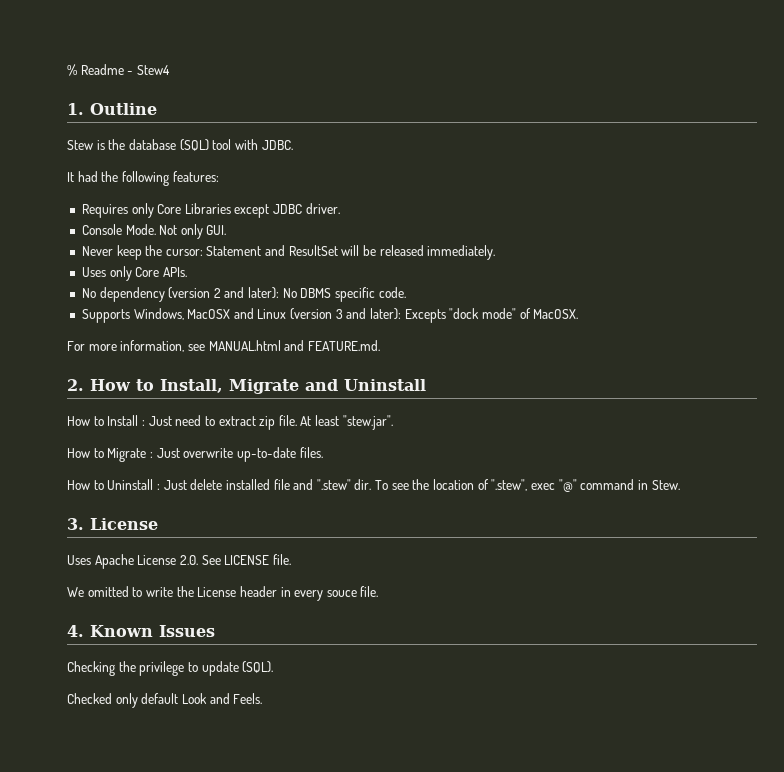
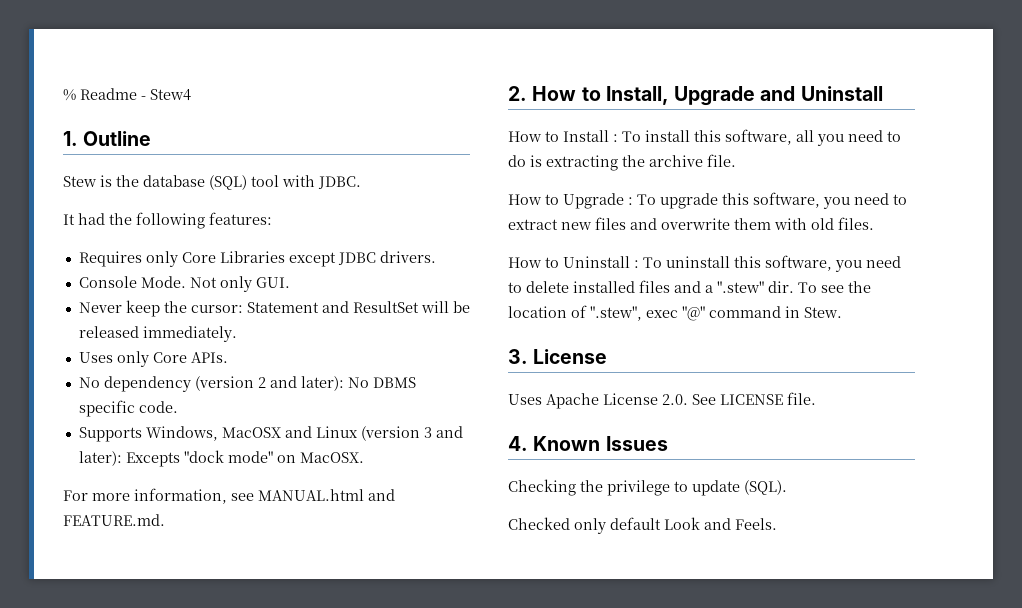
- Requires only Core Libraries except JDBC driver.
+ Requires only Core Libraries except JDBC drivers.
- Supports Windows, MacOSX and Linux (version 3 and later): Excepts "dock mode" of MacOSX.
+ Supports Windows, MacOSX and Linux (version 3 and later): Excepts "dock mode" on MacOSX.
- 2. How to Install, Migrate and Uninstall
+ 2. How to Install, Upgrade and Uninstall
- How to Install : Just need to extract zip file. At least "stew.jar".
- How to Migrate : Just overwrite up-to-date files.
+ How to Install : To install this software, all you need to do is extracting the archive file.
+ How to Upgrade : To upgrade this software, you need to extract new files and overwrite them with old files.
- How to Uninstall : Just delete installed file and ".stew" dir.
+ How to Uninstall : To uninstall this software, you need to delete installed files and a ".stew" dir.
- We omitted to write the License header in every souce file.

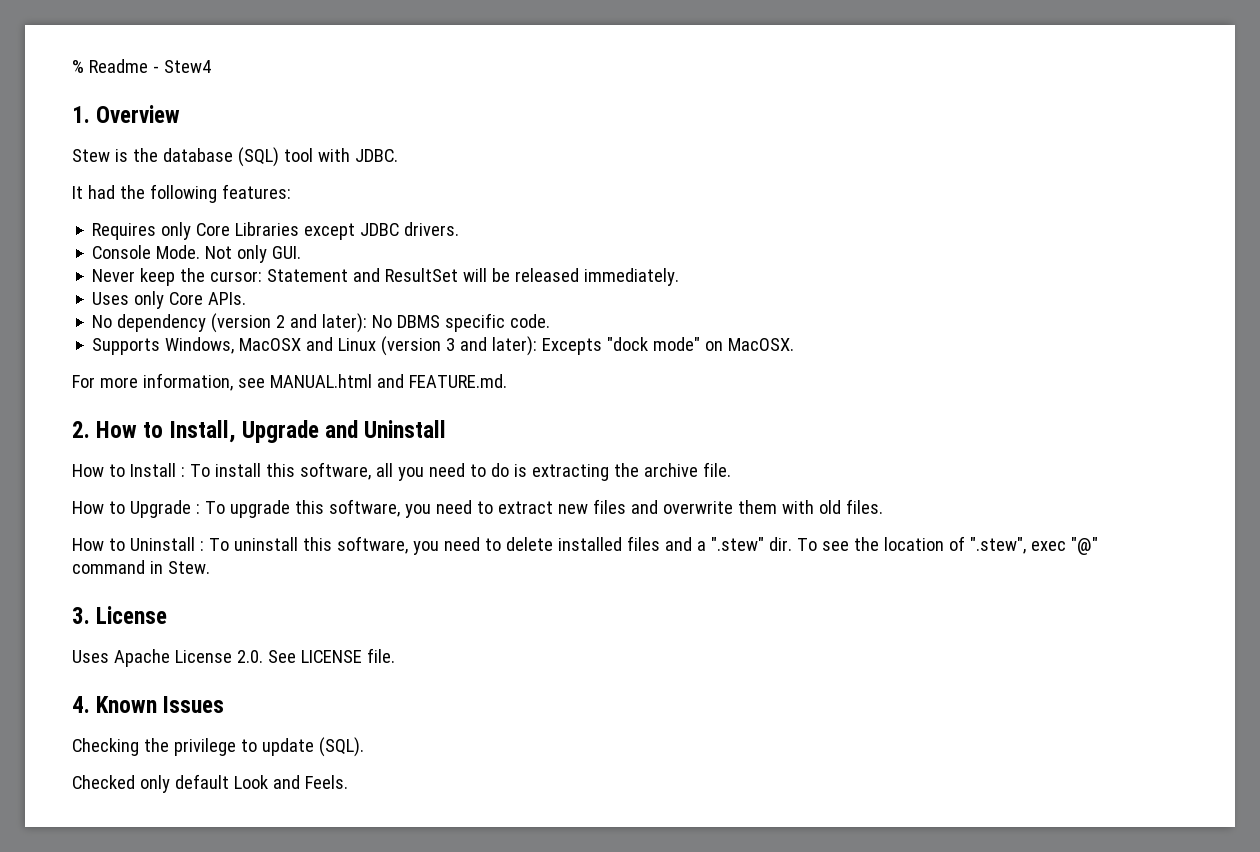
- 1. Outline
+ 1. Overview

